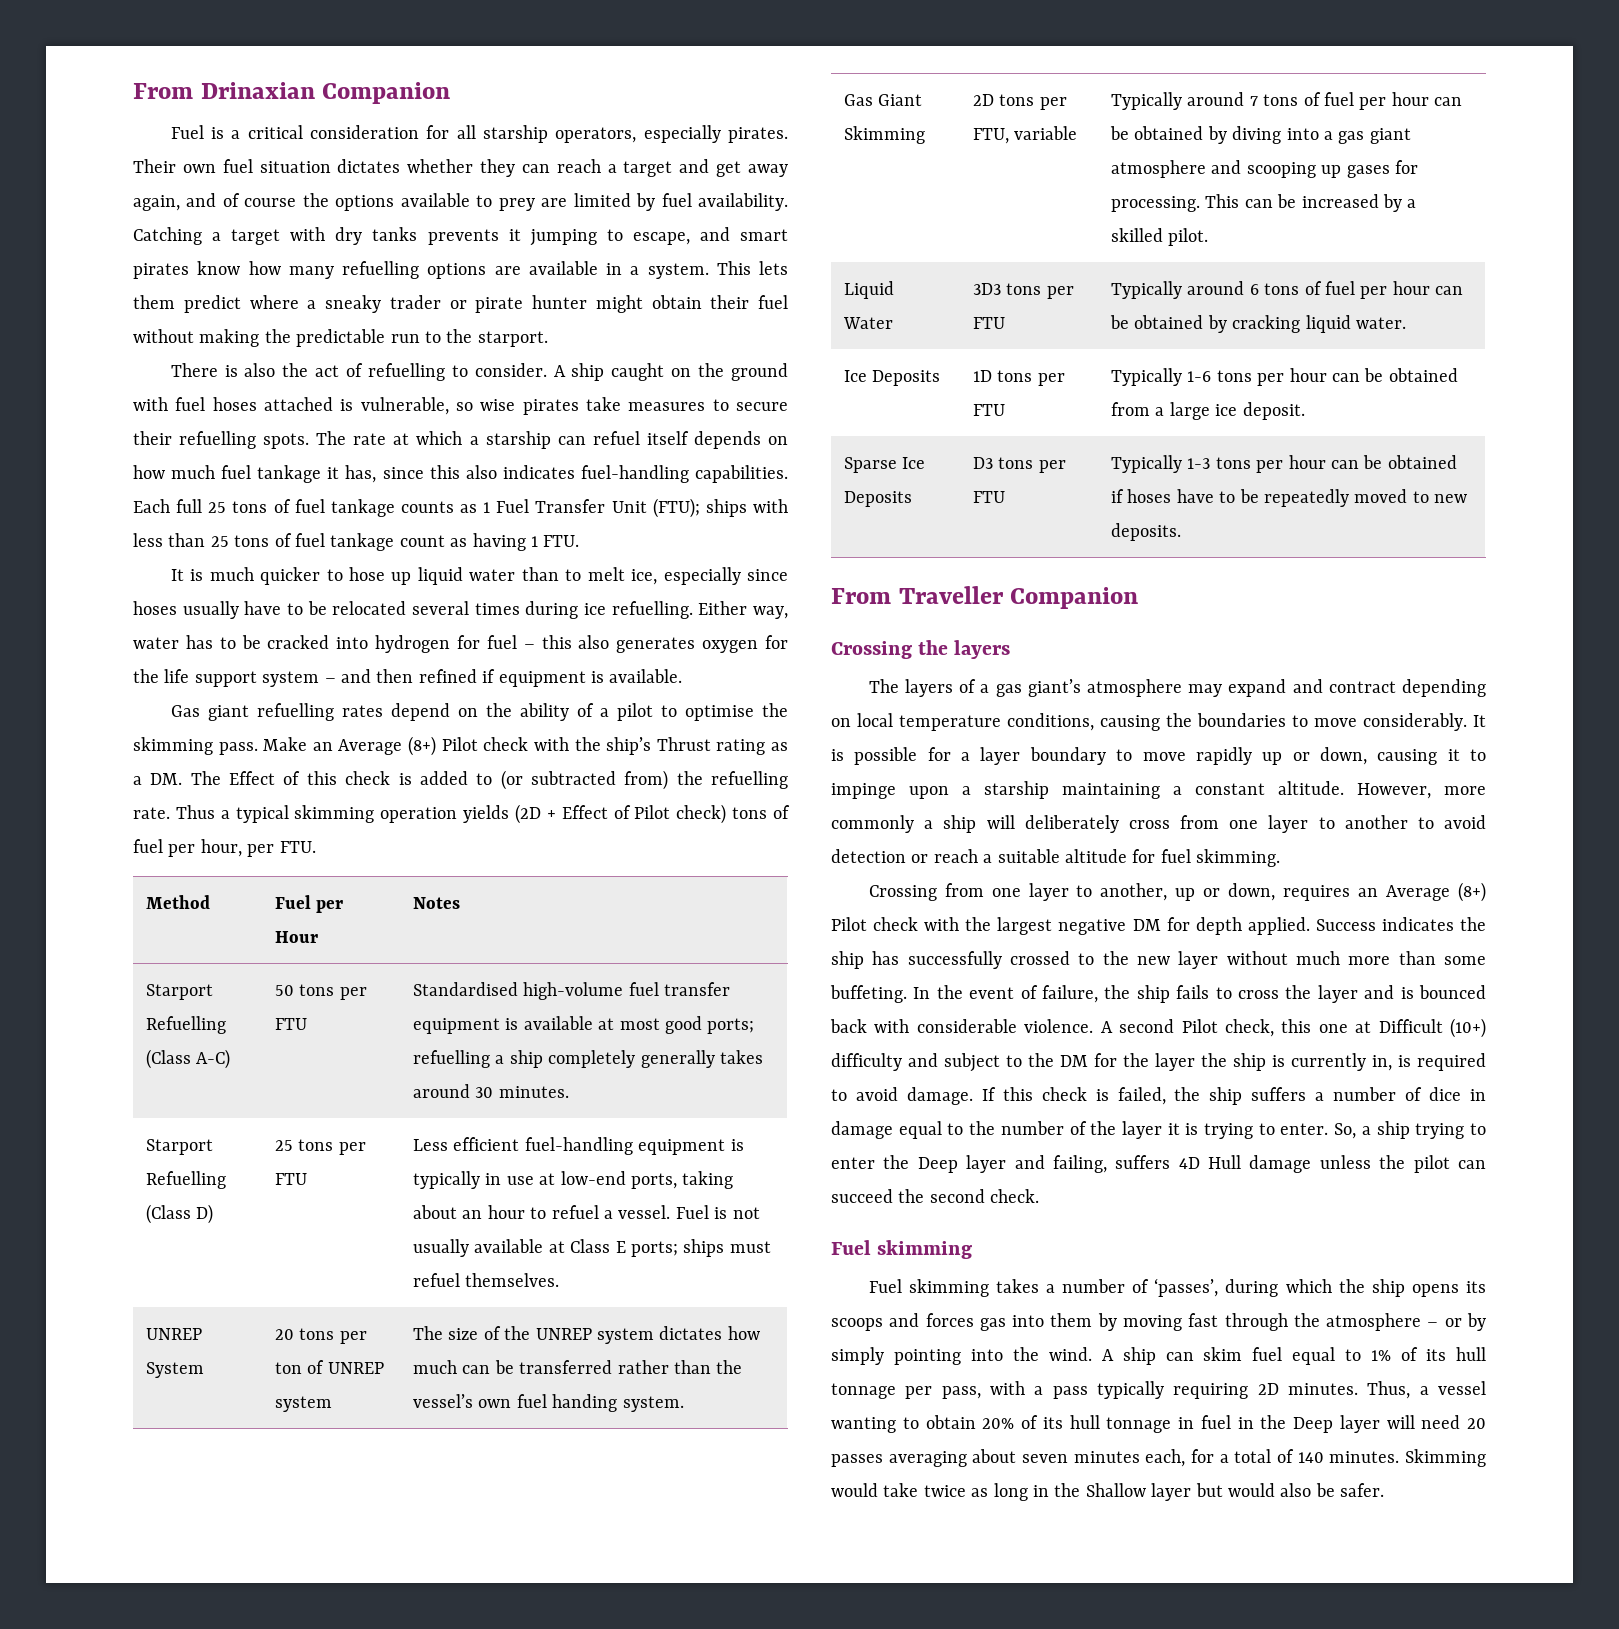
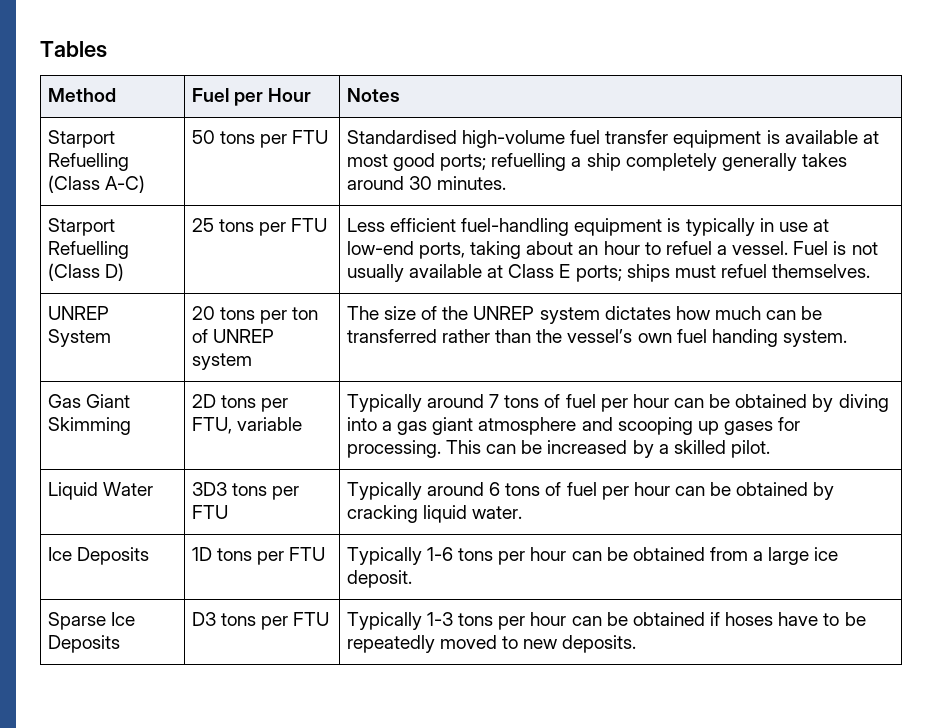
- From Drinaxian Companion
- Fuel is a critical consideration for all starship operators, especially pirates. Their own fuel situation dictates whether they can reach a target and get away again, and of course the options available to prey are limited by fuel availability. Catching a target with dry tanks prevents it jumping to escape, and smart pirates know how many refuelling options are available in a system. This lets them predict where a sneaky trader or pirate hunter might obtain their fuel without making the predictable run to the starport.
- There is also the act of refuelling to consider. A ship caught on the ground with fuel hoses attached is vulnerable, so wise pirates take measures to secure their refuelling spots. The rate at which a starship can refuel itself depends on how much fuel tankage it has, since this also indicates fuel-handling capabilities. Each full 25 tons of fuel tankage counts as 1 Fuel Transfer Unit (FTU); ships with less than 25 tons of fuel tankage count as having 1 FTU.
- It is much quicker to hose up liquid water than to melt ice, especially since hoses usually have to be relocated several times during ice refuelling. Either way, water has to be cracked into hydrogen for fuel – this also generates oxygen for the life support system – and then refined if equipment is available.
- Gas giant refuelling rates depend on the ability of a pilot to optimise the skimming pass. Make an Average (8+) Pilot check with the ship’s Thrust rating as a DM. The Effect of this check is added to (or subtracted from) the refuelling rate. Thus a typical skimming operation yields (2D + Effect of Pilot check) tons of fuel per hour, per FTU.
+ Tables
- From Traveller Companion
- Crossing the layers
- The layers of a gas giant’s atmosphere may expand and contract depending on local temperature conditions, causing the boundaries to move considerably. It is possible for a layer boundary to move rapidly up or down, causing it to impinge upon a starship maintaining a constant altitude. However, more commonly a ship will deliberately cross from one layer to another to avoid detection or reach a suitable altitude for fuel skimming.
- Crossing from one layer to another, up or down, requires an Average (8+) Pilot check with the largest negative DM for depth applied. Success indicates the ship has successfully crossed to the new layer without much more than some buffeting. In the event of failure, the ship fails to cross the layer and is bounced back with considerable violence. A second Pilot check, this one at Difficult (10+) difficulty and subject to the DM for the layer the ship is currently in, is required to avoid damage. If this check is failed, the ship suffers a number of dice in damage equal to the number of the layer it is trying to enter. So, a ship trying to enter the Deep layer and failing, suffers 4D Hull damage unless the pilot can succeed the second check.
- Fuel skimming
- Fuel skimming takes a number of ‘passes’, during which the ship opens its scoops and forces gas into them by moving fast through the atmosphere – or by simply pointing into the wind. A ship can skim fuel equal to 1% of its hull tonnage per pass, with a pass typically requiring 2D minutes. Thus, a vessel wanting to obtain 20% of its hull tonnage in fuel in the Deep layer will need 20 passes averaging about seven minutes each, for a total of 140 minutes. Skimming would take twice as long in the Shallow layer but would also be safer.

